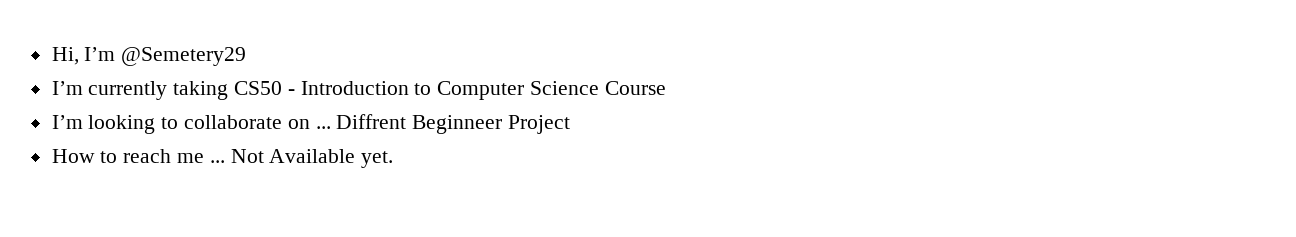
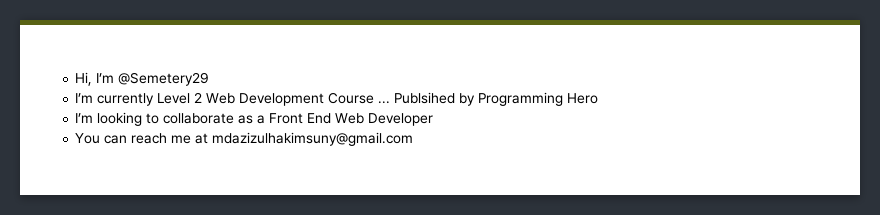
- I’m currently taking CS50 - Introduction to Computer Science Course
- I’m looking to collaborate on ... Diffrent Beginneer Project
- How to reach me ... Not Available yet.
+ I’m currently Level 2 Web Development Course ... Publsihed by Programming Hero
+ I’m looking to collaborate as a Front End Web Developer
+ You can reach me at mdazizulhakimsuny@gmail.com

